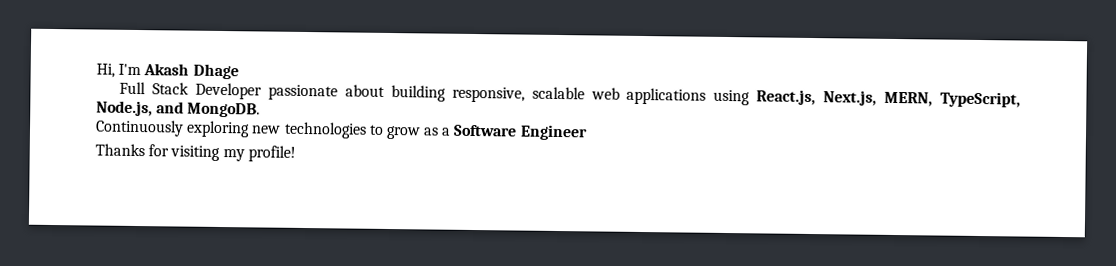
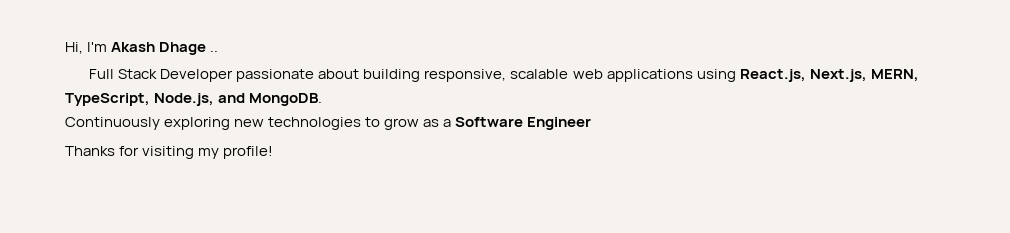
- Hi, I'm Akash Dhage
+ Hi, I'm Akash Dhage ..

